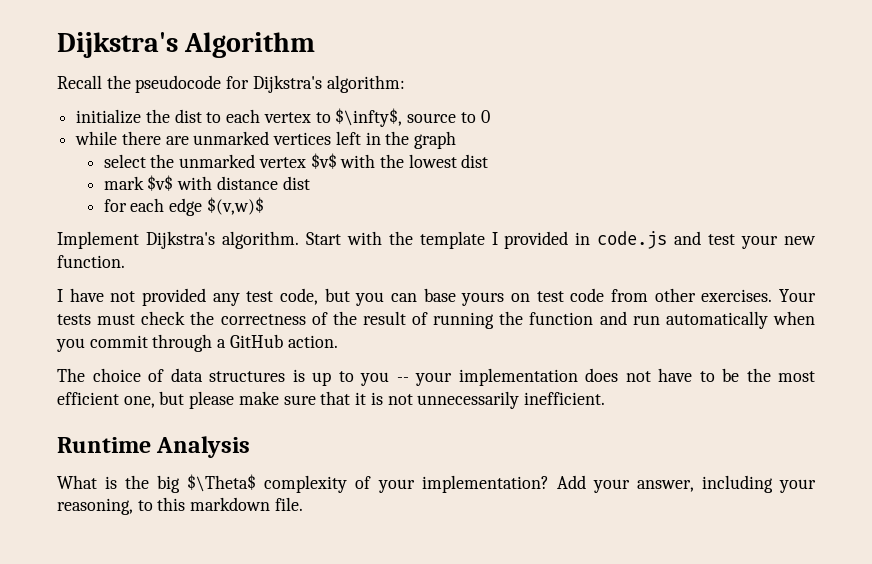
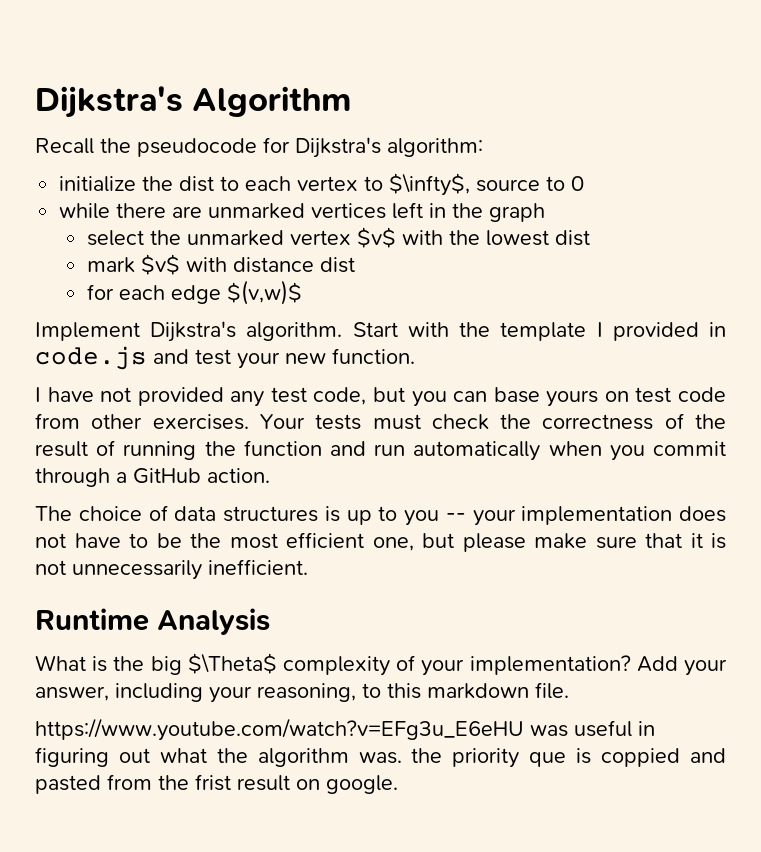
+ https://www.youtube.com/watch?v=EFg3u_E6eHU was useful in figuring out what the algorithm was. the priority que is coppied and pasted from the frist result on google.

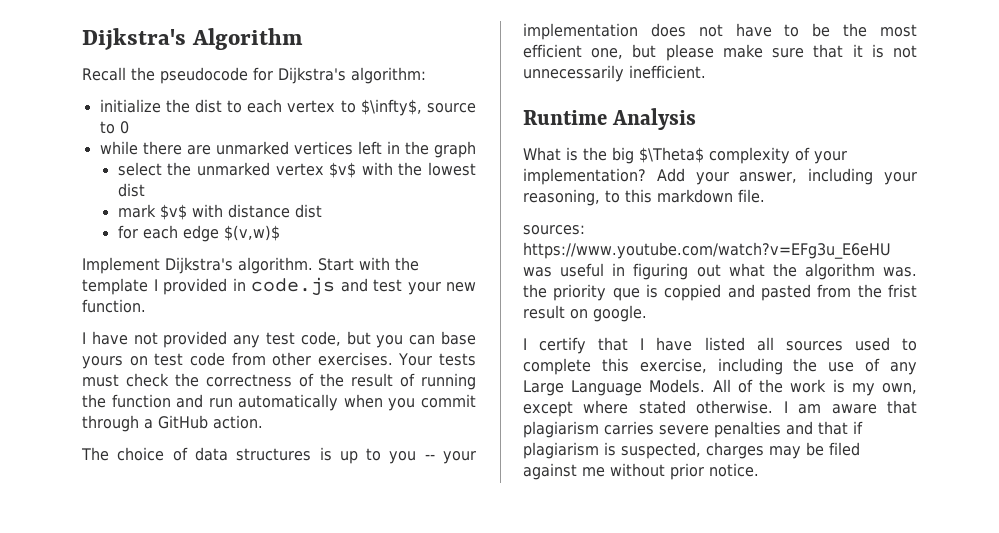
- https://www.youtube.com/watch?v=EFg3u_E6eHU was useful in figuring out what the algorithm was. the priority que is coppied and pasted from the frist result on google.
+ sources: https://www.youtube.com/watch?v=EFg3u_E6eHU was useful in figuring out what the algorithm was. the priority que is coppied and pasted from the frist result on google.
+ I certify that I have listed all sources used to complete this exercise, including the use of any Large Language Models. All of the work is my own, except where stated otherwise. I am aware that plagiarism carries severe penalties and that if plagiarism is suspected, charges may be filed against me without prior notice.

